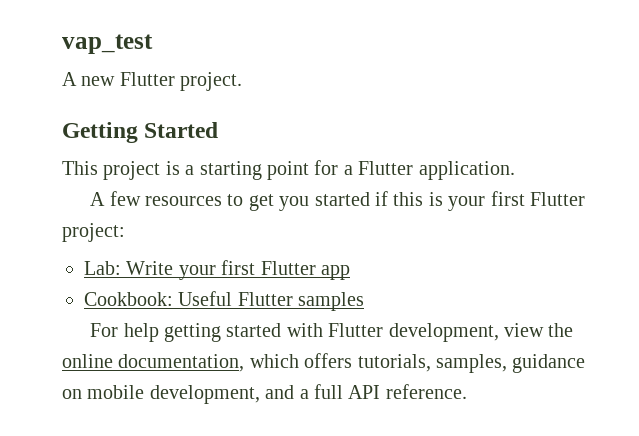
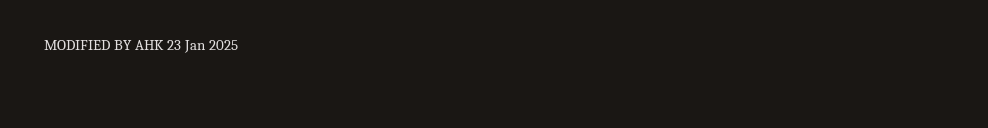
- vap_test
- A new Flutter project.
- Getting Started
- This project is a starting point for a Flutter application.
- A few resources to get you started if this is your first Flutter project:
- Lab: Write your first Flutter app
- Cookbook: Useful Flutter samples
- For help getting started with Flutter development, view the online documentation, which offers tutorials, samples, guidance on mobile development, and a full API reference.
+ MODIFIED BY AHK 23 Jan 2025

